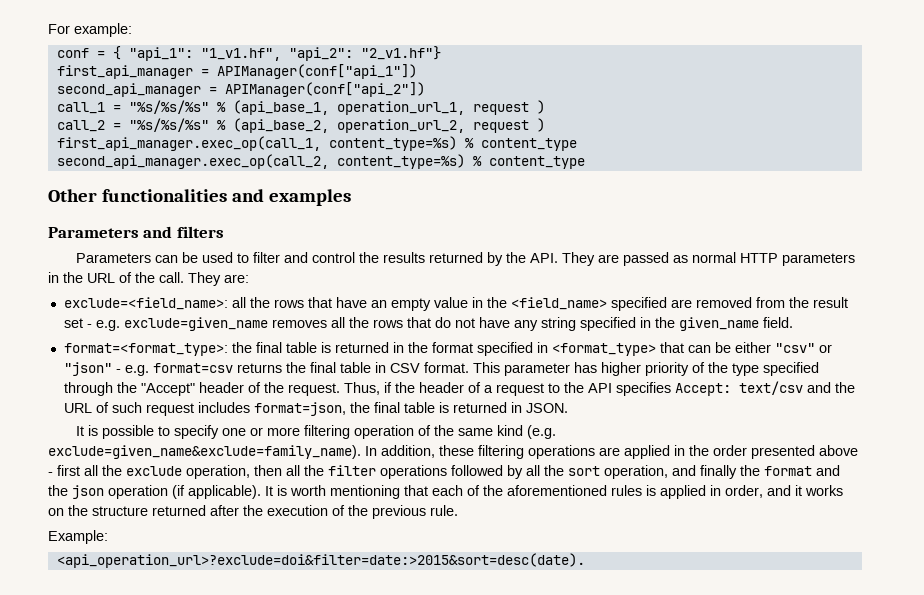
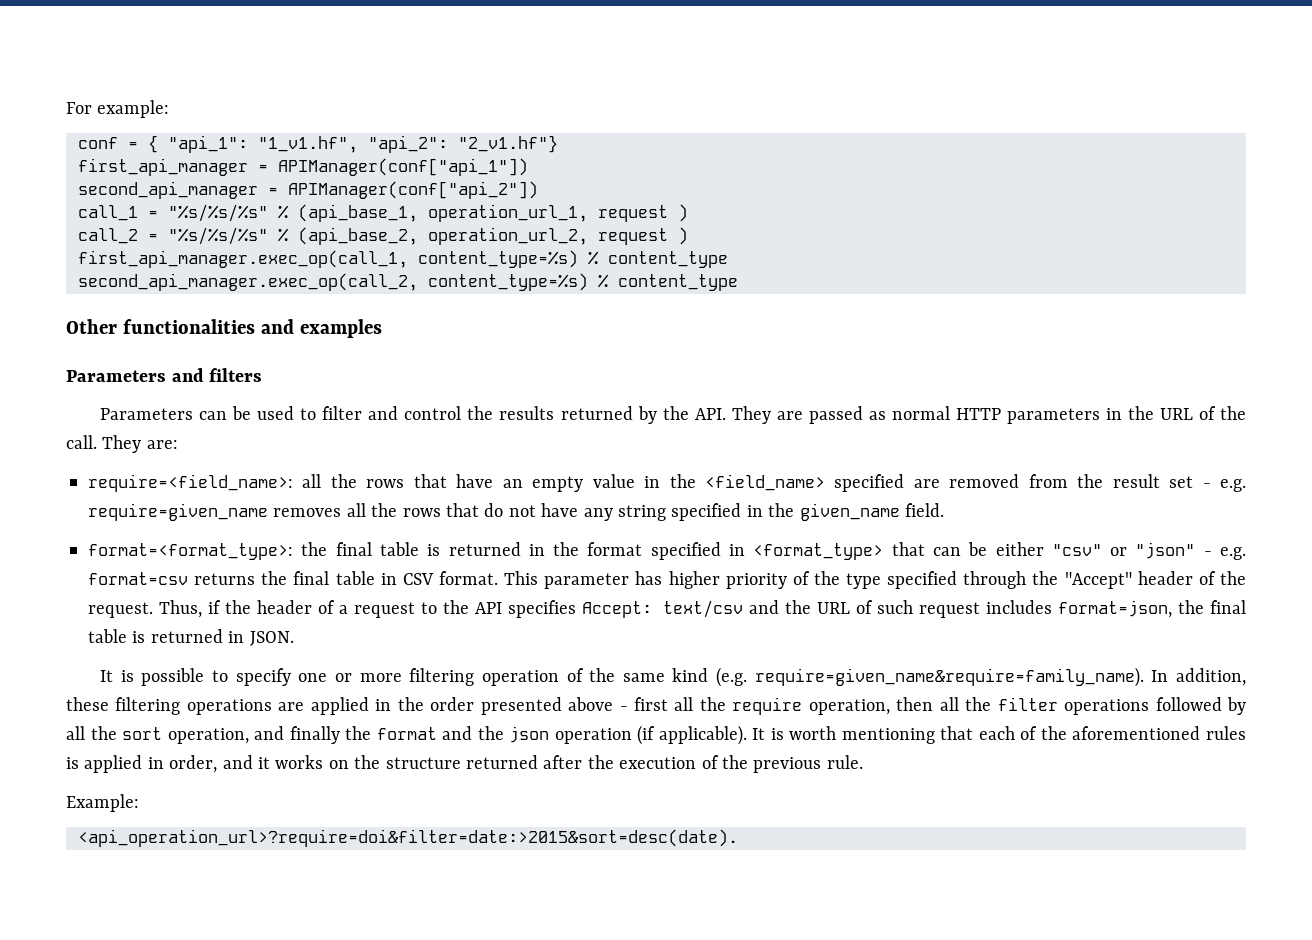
- exclude=<field_name>: all the rows that have an empty value in the <field_name> specified are removed from the result set - e.g. exclude=given_name removes all the rows that do not have any string specified in the given_name field.
+ require=<field_name>: all the rows that have an empty value in the <field_name> specified are removed from the result set - e.g. require=given_name removes all the rows that do not have any string specified in the given_name field.
- It is possible to specify one or more filtering operation of the same kind (e.g. exclude=given_name&exclude=family_name).
+ It is possible to specify one or more filtering operation of the same kind (e.g. require=given_name&require=family_name).
- In addition, these filtering operations are applied in the order presented above - first all the exclude operation, then all the filter operations followed by all the sort operation, and finally the format and the json operation (if applicable).
+ In addition, these filtering operations are applied in the order presented above - first all the require operation, then all the filter operations followed by all the sort operation, and finally the format and the json operation (if applicable).
- <api_operation_url>?exclude=doi&filter=date:>2015&sort=desc(date).
+ <api_operation_url>?require=doi&filter=date:>2015&sort=desc(date).

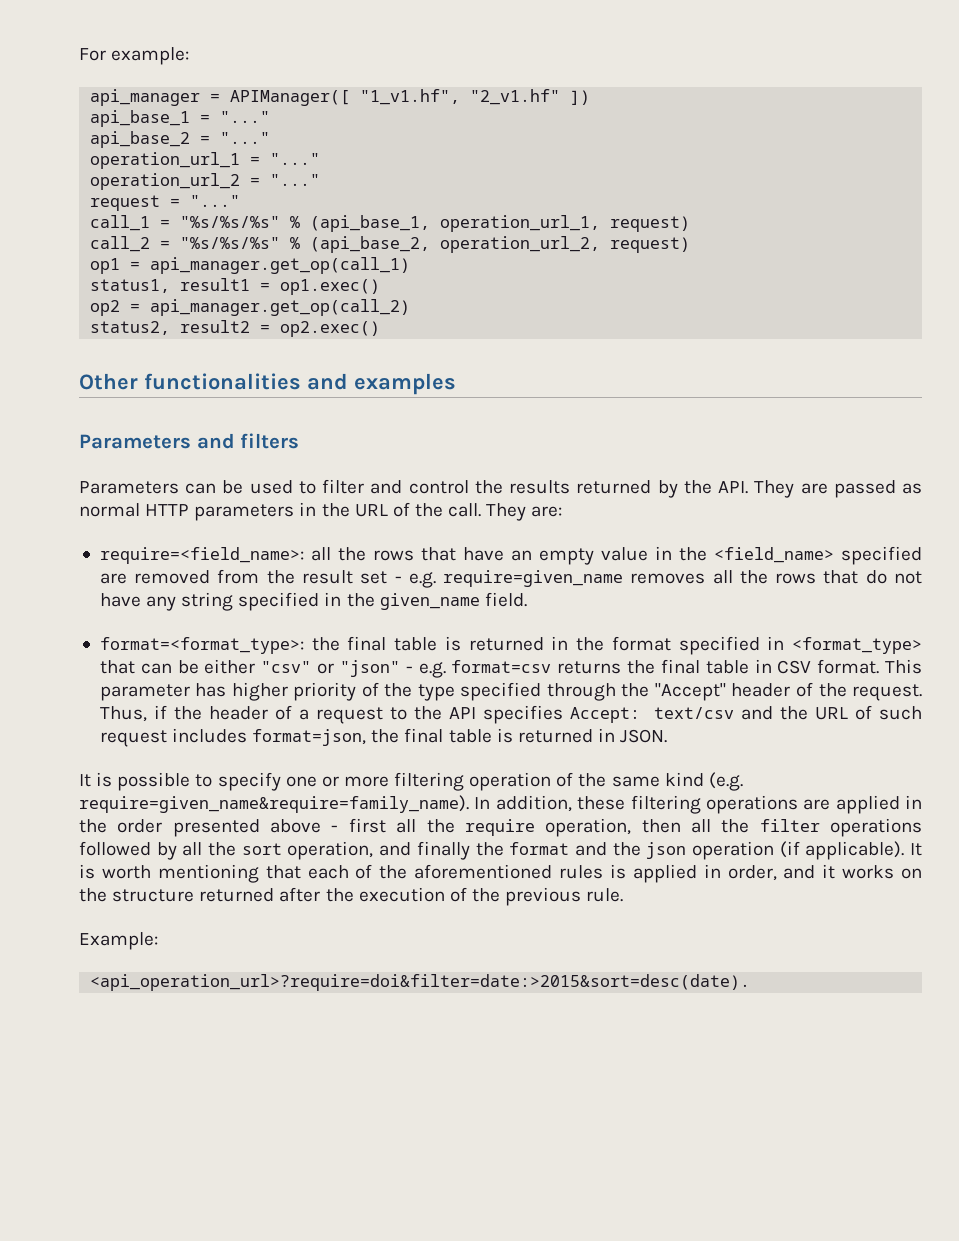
- conf = { "api_1": "1_v1.hf", "api_2": "2_v1.hf"}
- first_api_manager = APIManager(conf["api_1"])
- second_api_manager = APIManager(conf["api_2"])
+ api_manager = APIManager([ "1_v1.hf", "2_v1.hf" ])
+ api_base_1 = "..."
+ api_base_2 = "..."
+ operation_url_1 = "..."
+ operation_url_2 = "..."
+ request = "..."
- call_1 = "%s/%s/%s" % (api_base_1, operation_url_1, request )
+ call_1 = "%s/%s/%s" % (api_base_1, operation_url_1, request)
- call_2 = "%s/%s/%s" % (api_base_2, operation_url_2, request )
- first_api_manager.exec_op(call_1, content_type=%s) % content_type
- second_api_manager.exec_op(call_2, content_type=%s) % content_type
+ call_2 = "%s/%s/%s" % (api_base_2, operation_url_2, request)
+ op1 = api_manager.get_op(call_1)
+ status1, result1 = op1.exec()
+ op2 = api_manager.get_op(call_2)
+ status2, result2 = op2.exec()

